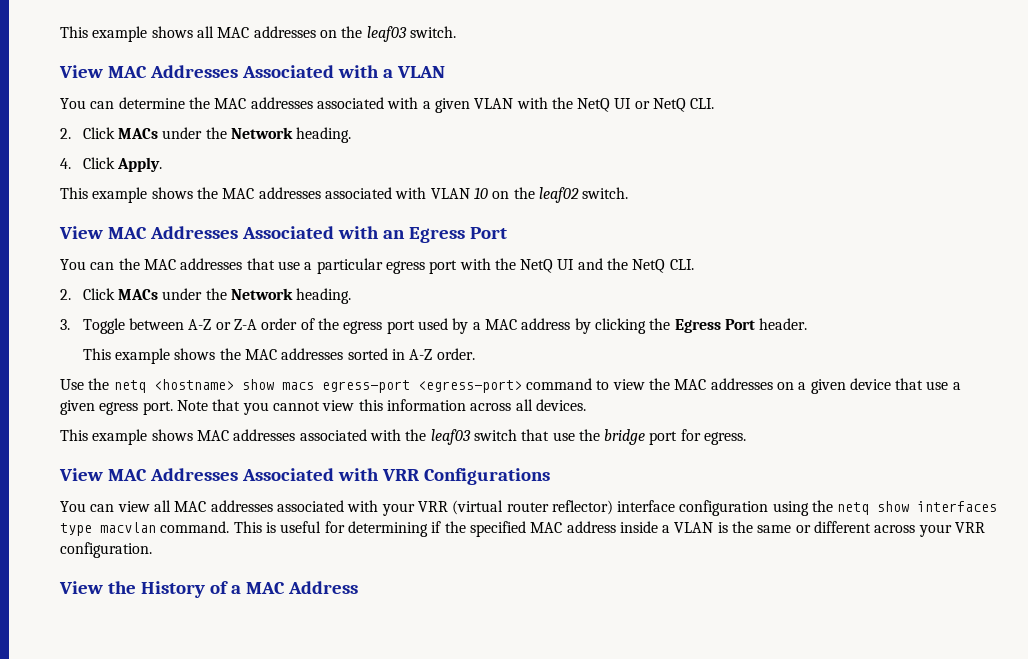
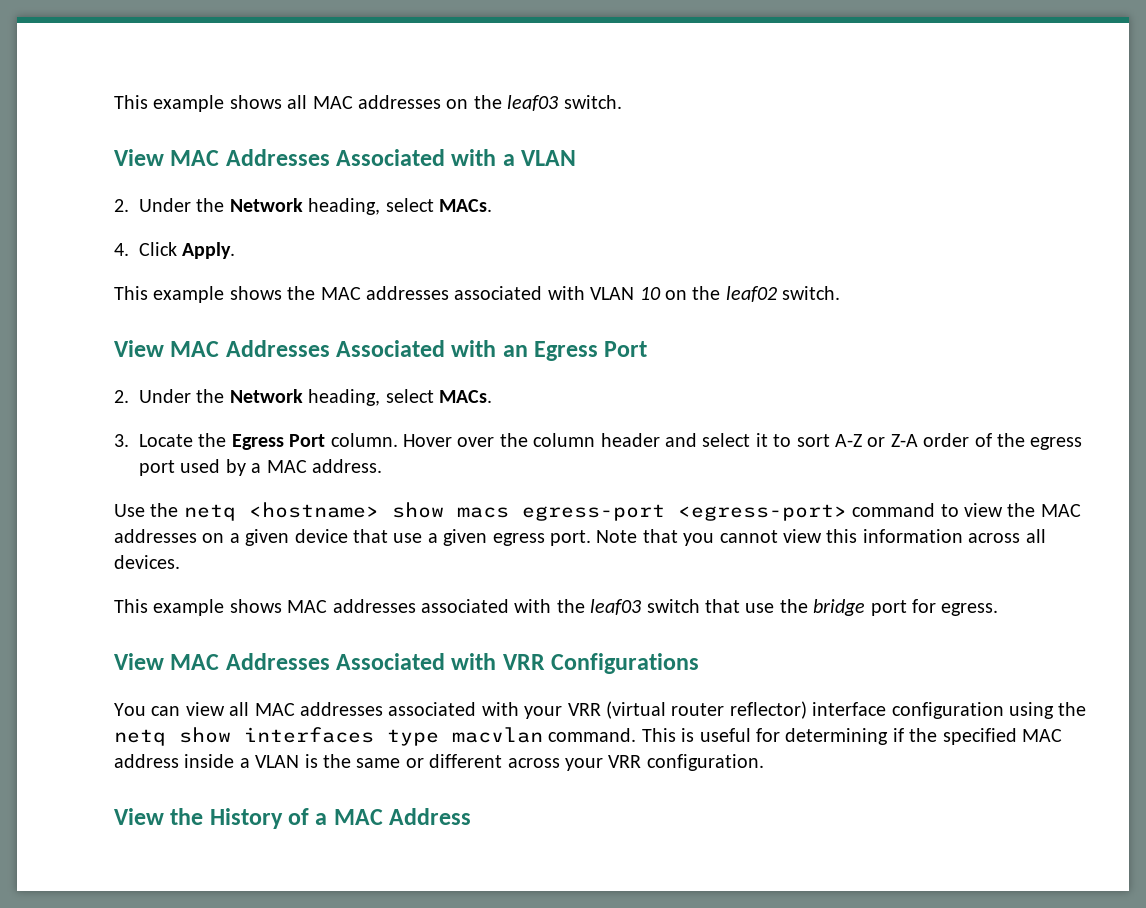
  View MAC Addresses Associated with a VLAN
- You can determine the MAC addresses associated with a given VLAN with the NetQ UI or NetQ CLI.
- 2. Click MACs under the Network heading.
+ 2. Under the Network heading, select MACs.
  View MAC Addresses Associated with an Egress Port
- You can the MAC addresses that use a particular egress port with the NetQ UI and the NetQ CLI.
- 2. Click MACs under the Network heading.
- 3. Toggle between A-Z or Z-A order of the egress port used by a MAC address by clicking the Egress Port header.
- This example shows the MAC addresses sorted in A-Z order.
+ 2. Under the Network heading, select MACs.
+ 3. Locate the Egress Port column. Hover over the column header and select it to sort A-Z or Z-A order of the egress port used by a MAC address.

